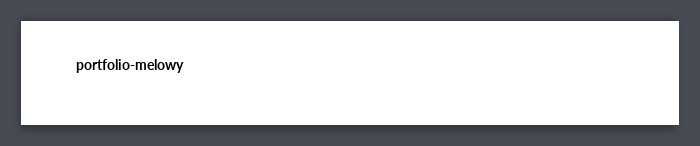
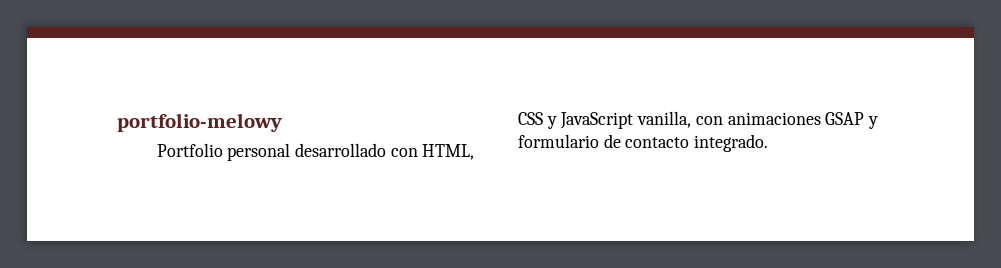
+ Portfolio personal desarrollado con HTML, CSS y JavaScript vanilla, con animaciones GSAP y formulario de contacto integrado.

